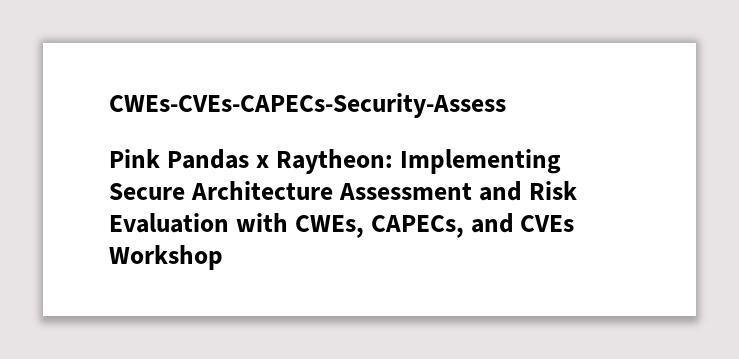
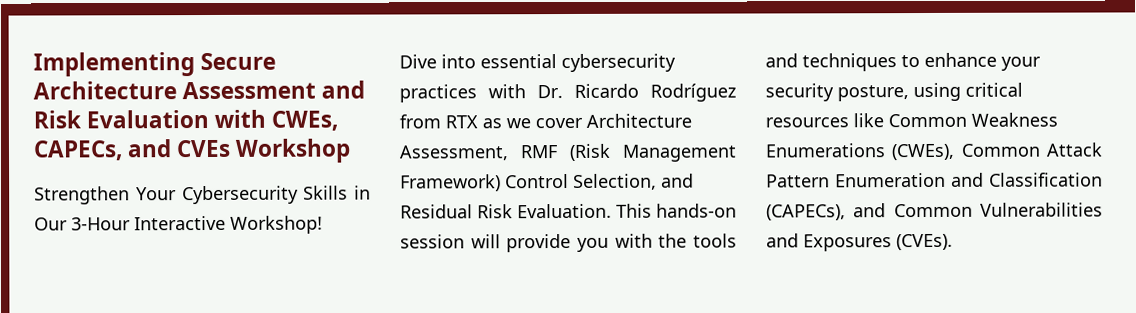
- CWEs-CVEs-CAPECs-Security-Assess
- Pink Pandas x Raytheon: Implementing Secure Architecture Assessment and Risk Evaluation with CWEs, CAPECs, and CVEs Workshop
+ Implementing Secure Architecture Assessment and Risk Evaluation with CWEs, CAPECs, and CVEs Workshop
+ Strengthen Your Cybersecurity Skills in Our 3-Hour Interactive Workshop!
+ Dive into essential cybersecurity practices with Dr. Ricardo Rodríguez from RTX as we cover Architecture Assessment, RMF (Risk Management Framework) Control Selection, and Residual Risk Evaluation. This hands-on session will provide you with the tools and techniques to enhance your security posture, using critical resources like Common Weakness Enumerations (CWEs), Common Attack Pattern Enumeration and Classification (CAPECs), and Common Vulnerabilities and Exposures (CVEs).

